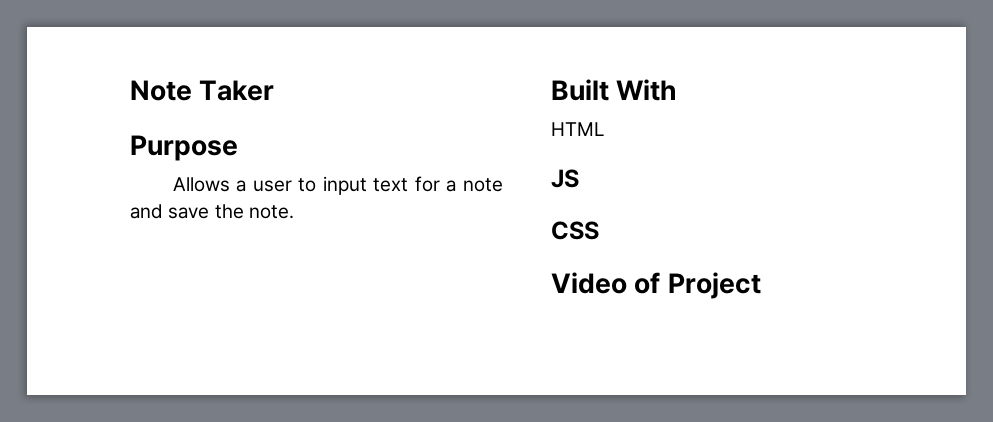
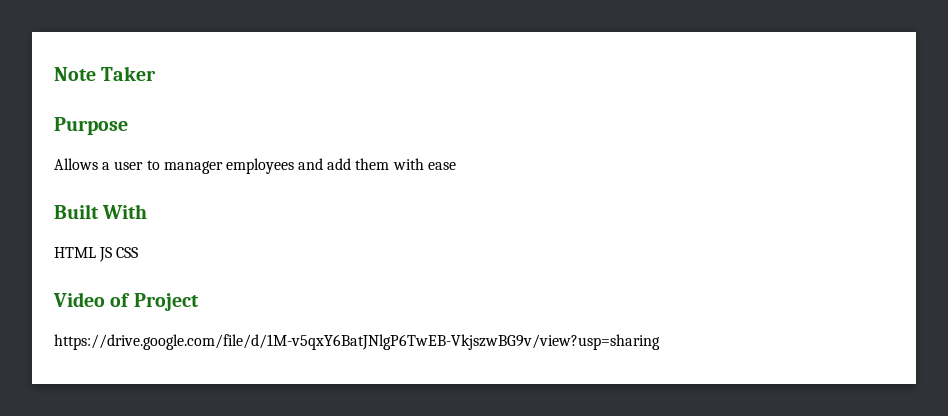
- Allows a user to input text for a note and save the note.
+ Allows a user to manager employees and add them with ease
- HTML
- JS
- CSS
+ HTML JS CSS
+ https://drive.google.com/file/d/1M-v5qxY6BatJNlgP6TwEB-VkjszwBG9v/view?usp=sharing

